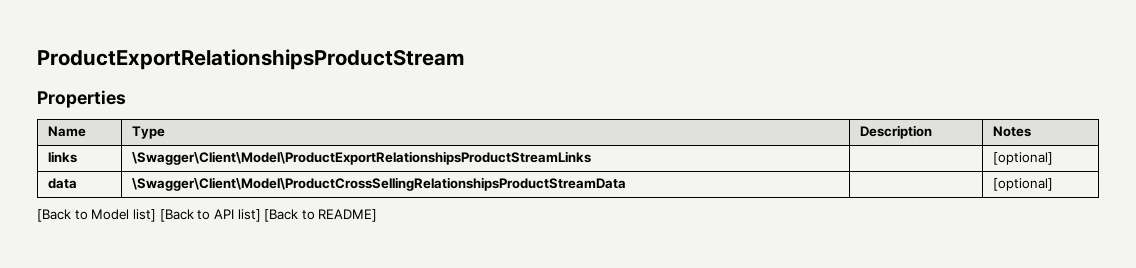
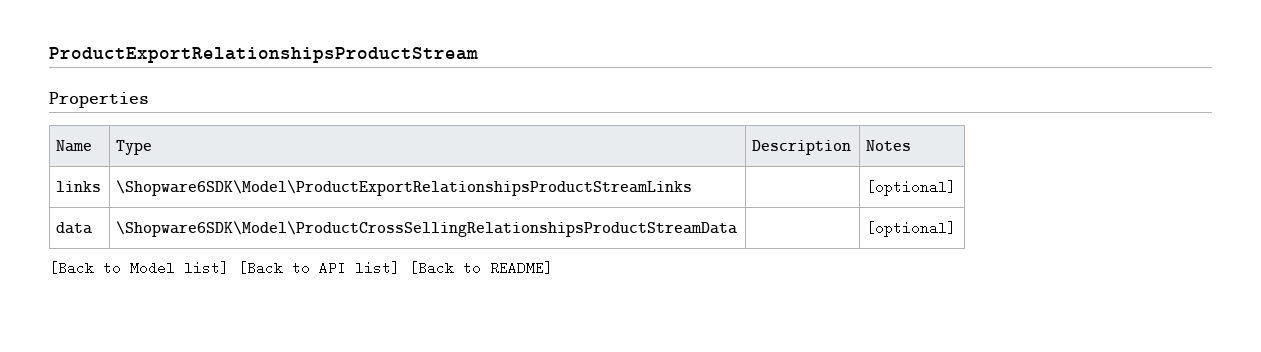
- links | \Swagger\Client\Model\ProductExportRelationshipsProductStreamLinks | | [optional]
+ links | \Shopware6SDK\Model\ProductExportRelationshipsProductStreamLinks | | [optional]
- data | \Swagger\Client\Model\ProductCrossSellingRelationshipsProductStreamData | | [optional]
+ data | \Shopware6SDK\Model\ProductCrossSellingRelationshipsProductStreamData | | [optional]

